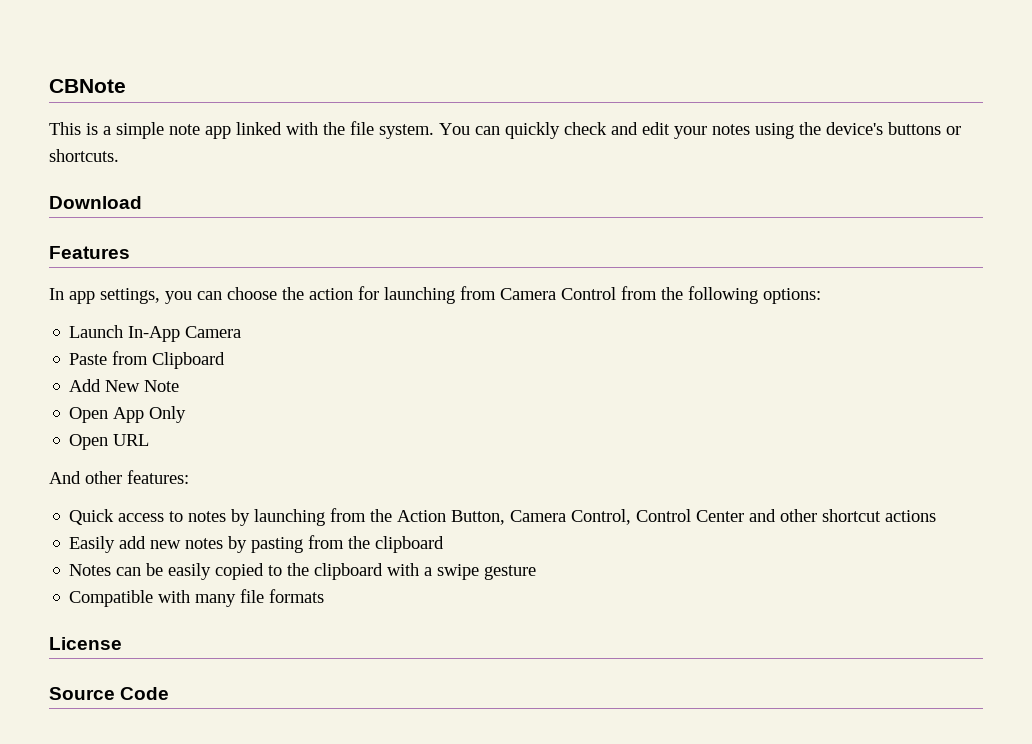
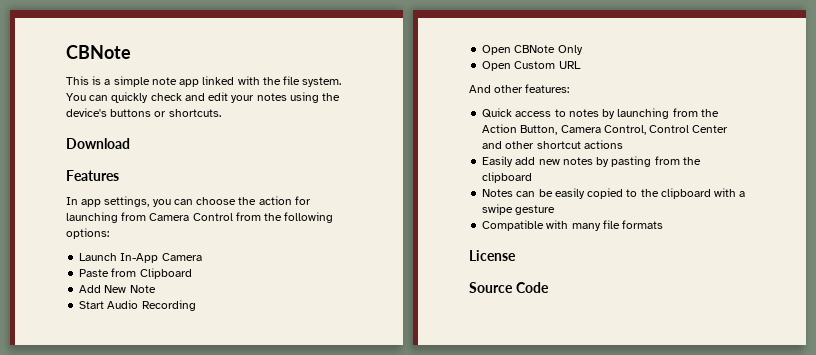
- Open App Only
+ Start Audio Recording
+ Open CBNote Only
- Open URL
+ Open Custom URL

